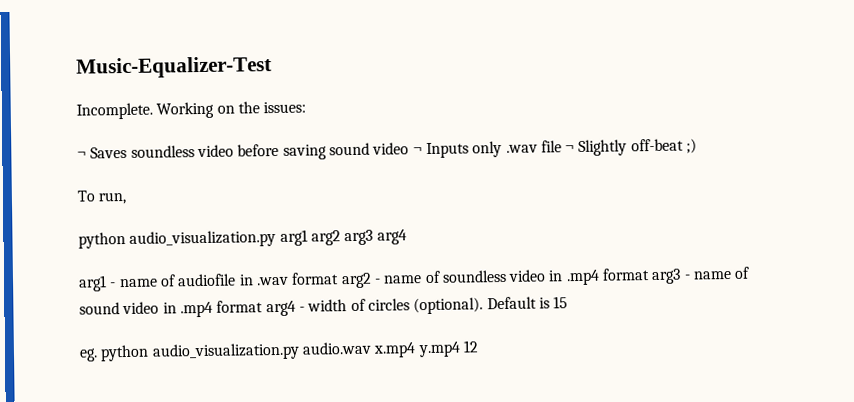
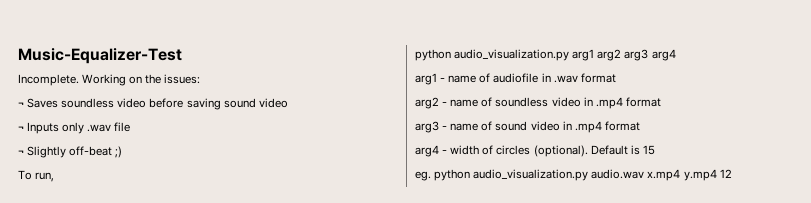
- ¬ Saves soundless video before saving sound video ¬ Inputs only .wav file ¬ Slightly off-beat ;)
+ ¬ Saves soundless video before saving sound video
+ ¬ Inputs only .wav file
+ ¬ Slightly off-beat ;)
- arg1 - name of audiofile in .wav format arg2 - name of soundless video in .mp4 format arg3 - name of sound video in .mp4 format arg4 - width of circles (optional).
+ arg1 - name of audiofile in .wav format
+ arg2 - name of soundless video in .mp4 format
+ arg3 - name of sound video in .mp4 format
+ arg4 - width of circles (optional).

